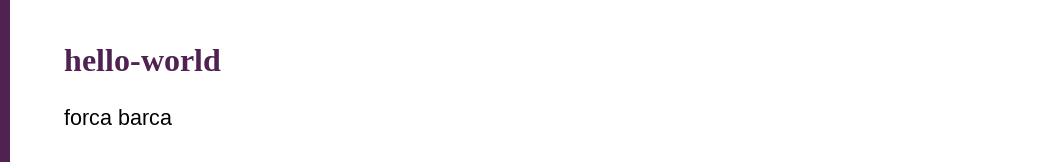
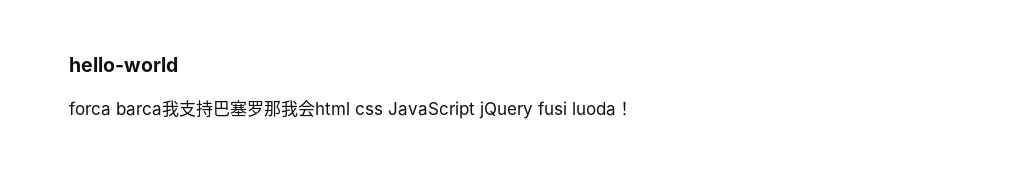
- forca barca
+ forca barca我支持巴塞罗那我会html css JavaScript jQuery fusi luoda！

